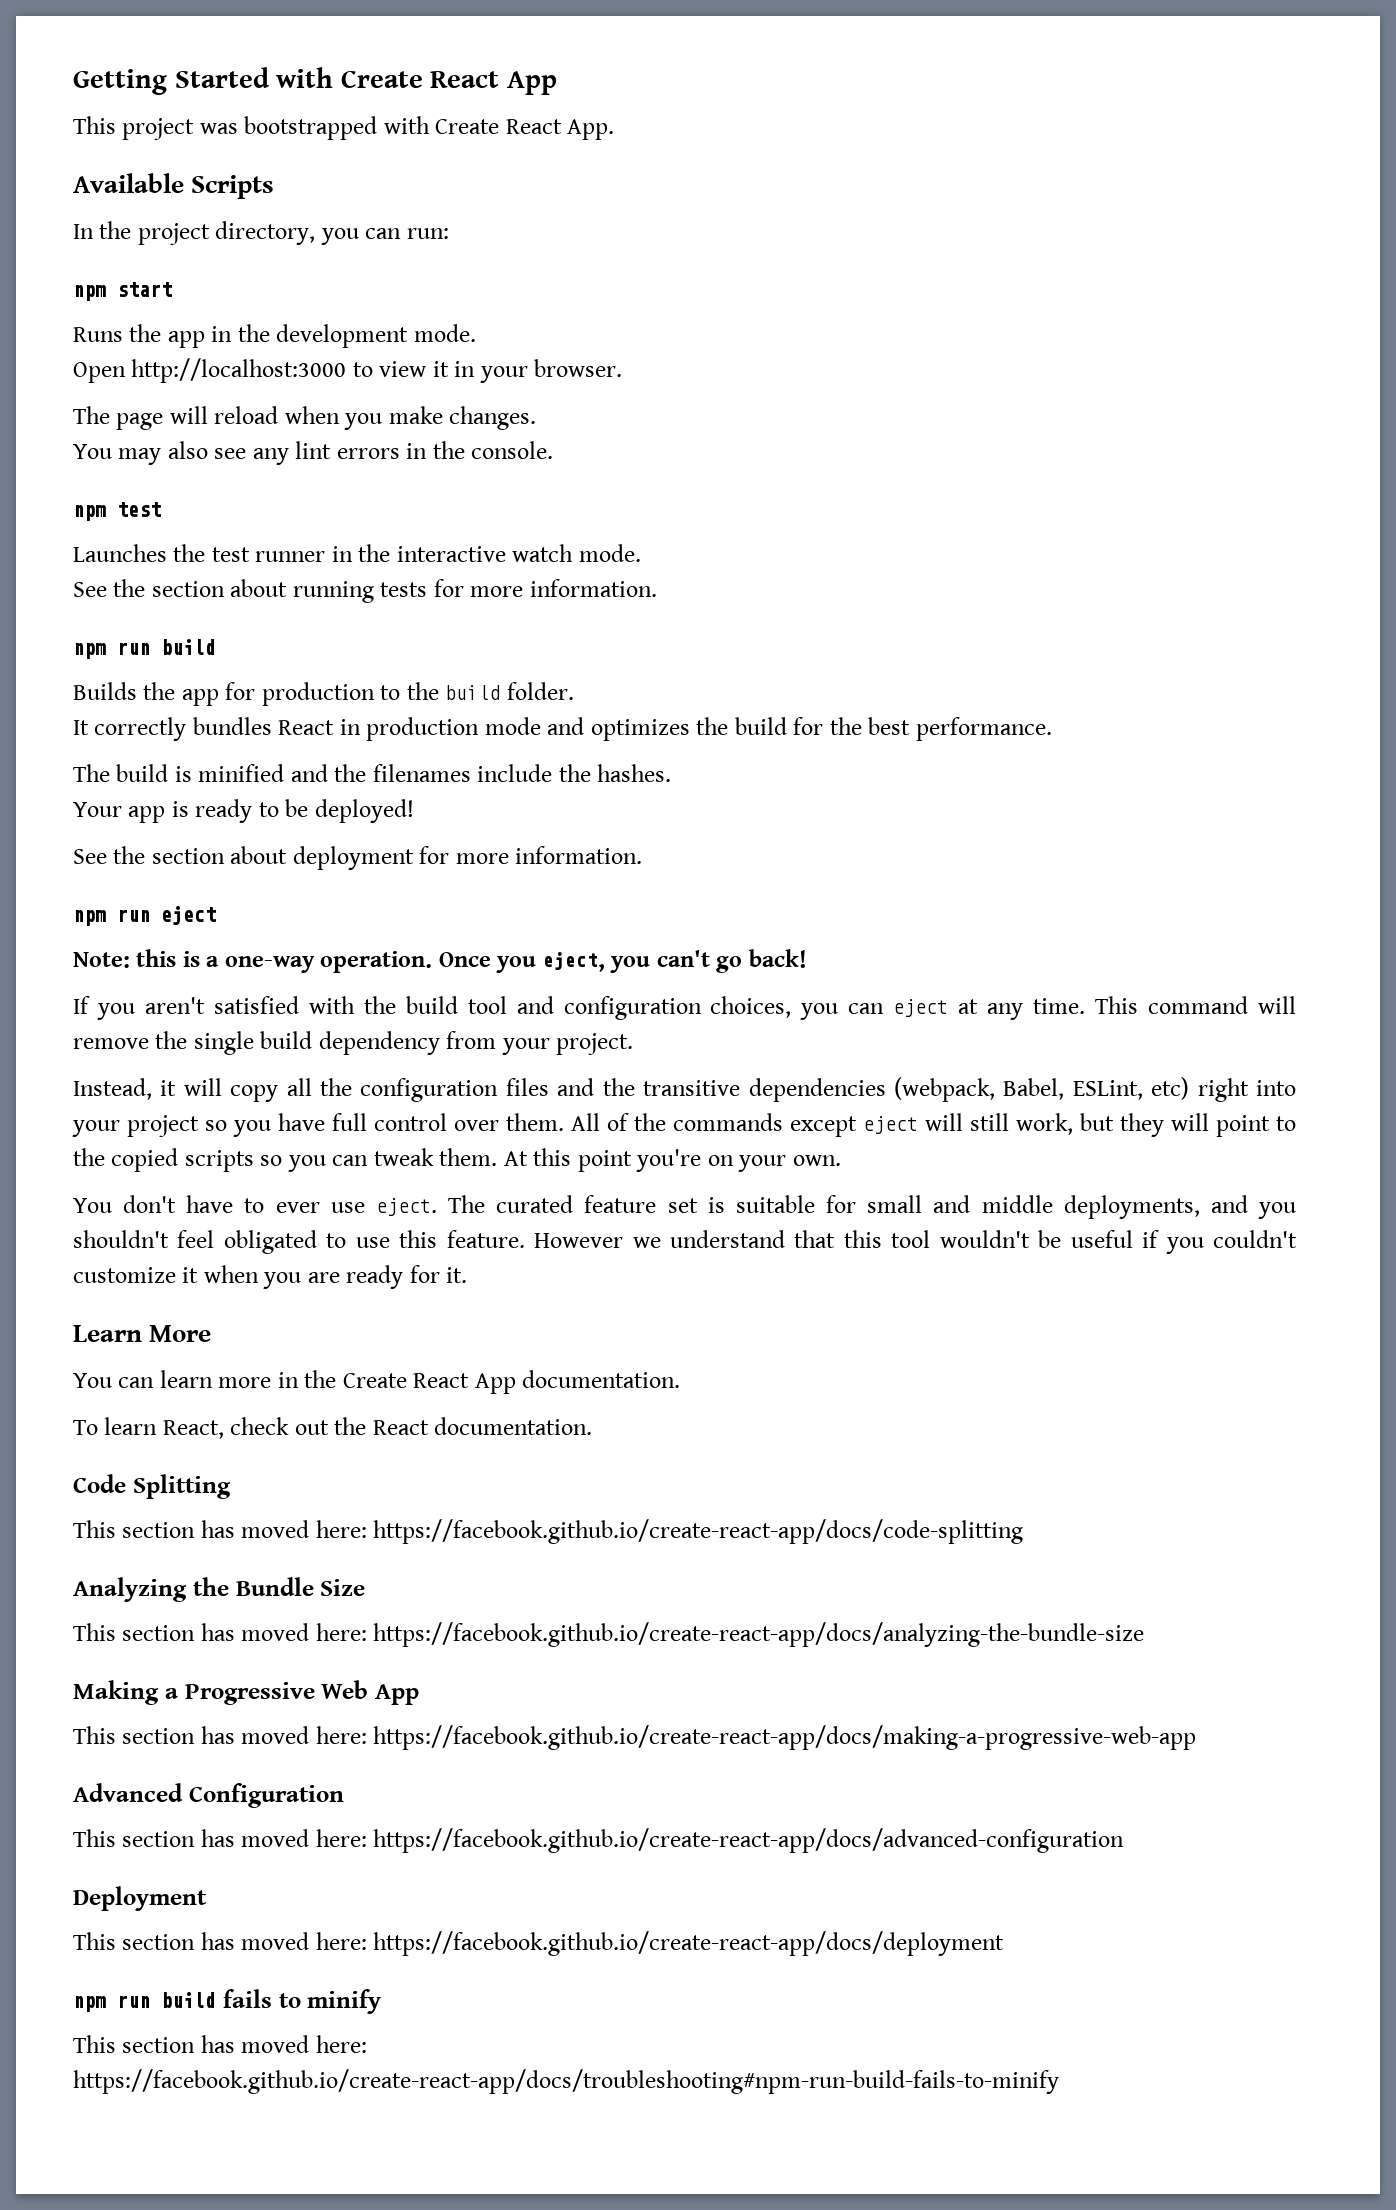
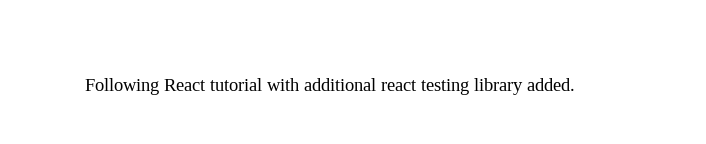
- Getting Started with Create React App
- This project was bootstrapped with Create React App.
- Available Scripts
- In the project directory, you can run:
- npm start
- Runs the app in the development mode.
- Open http://localhost:3000 to view it in your browser.
- The page will reload when you make changes.
- You may also see any lint errors in the console.
- npm test
- Launches the test runner in the interactive watch mode.
- See the section about running tests for more information.
- npm run build
- Builds the app for production to the build folder.
- It correctly bundles React in production mode and optimizes the build for the best performance.
- The build is minified and the filenames include the hashes.
- Your app is ready to be deployed!
- See the section about deployment for more information.
- npm run eject
- Note: this is a one-way operation. Once you eject, you can't go back!
- If you aren't satisfied with the build tool and configuration choices, you can eject at any time. This command will remove the single build dependency from your project.
- Instead, it will copy all the configuration files and the transitive dependencies (webpack, Babel, ESLint, etc) right into your project so you have full control over them. All of the commands except eject will still work, but they will point to the copied scripts so you can tweak them. At this point you're on your own.
- You don't have to ever use eject. The curated feature set is suitable for small and middle deployments, and you shouldn't feel obligated to use this feature. However we understand that this tool wouldn't be useful if you couldn't customize it when you are ready for it.
- Learn More
- You can learn more in the Create React App documentation.
- To learn React, check out the React documentation.
- Code Splitting
- This section has moved here: https://facebook.github.io/create-react-app/docs/code-splitting
- Analyzing the Bundle Size
- This section has moved here: https://facebook.github.io/create-react-app/docs/analyzing-the-bundle-size
- Making a Progressive Web App
- This section has moved here: https://facebook.github.io/create-react-app/docs/making-a-progressive-web-app
- Advanced Configuration
- This section has moved here: https://facebook.github.io/create-react-app/docs/advanced-configuration
- Deployment
- This section has moved here: https://facebook.github.io/create-react-app/docs/deployment
- npm run build fails to minify
- This section has moved here: https://facebook.github.io/create-react-app/docs/troubleshooting#npm-run-build-fails-to-minify
+ Following React tutorial with additional react testing library added.

